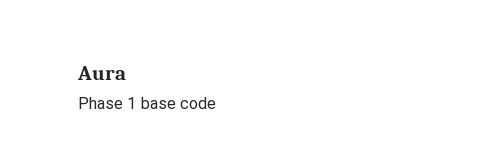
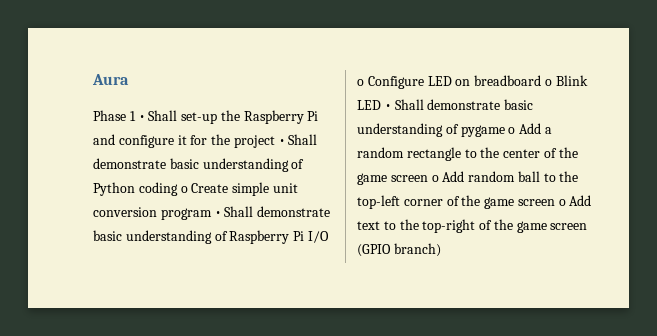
- Phase 1 base code
+ Phase 1 • Shall set-up the Raspberry Pi and configure it for the project • Shall demonstrate basic understanding of Python coding o Create simple unit conversion program • Shall demonstrate basic understanding of Raspberry Pi I/O o Configure LED on breadboard o Blink LED • Shall demonstrate basic understanding of pygame o Add a random rectangle to the center of the game screen o Add random ball to the top-left corner of the game screen o Add text to the top-right of the game screen (GPIO branch)

